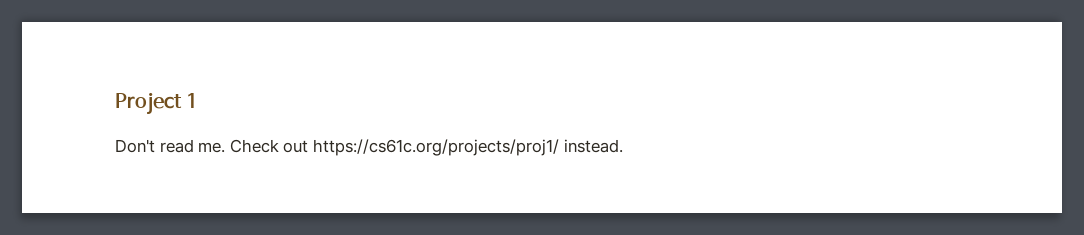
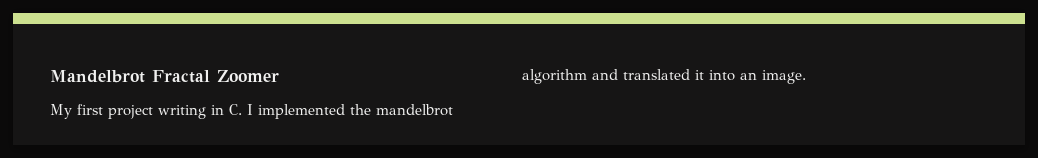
- Project 1
- Don't read me. Check out https://cs61c.org/projects/proj1/ instead.
+ Mandelbrot Fractal Zoomer
+ My first project writing in C. I implemented the mandelbrot algorithm and translated it into an image.

